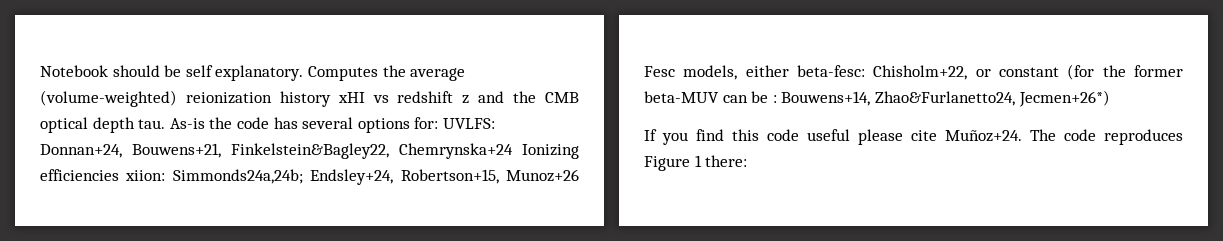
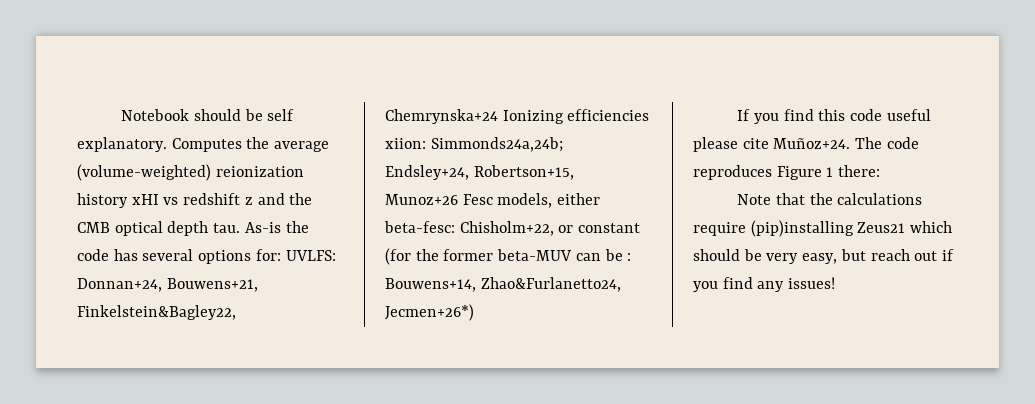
+ Note that the calculations require (pip)installing Zeus21 which should be very easy, but reach out if you find any issues!

